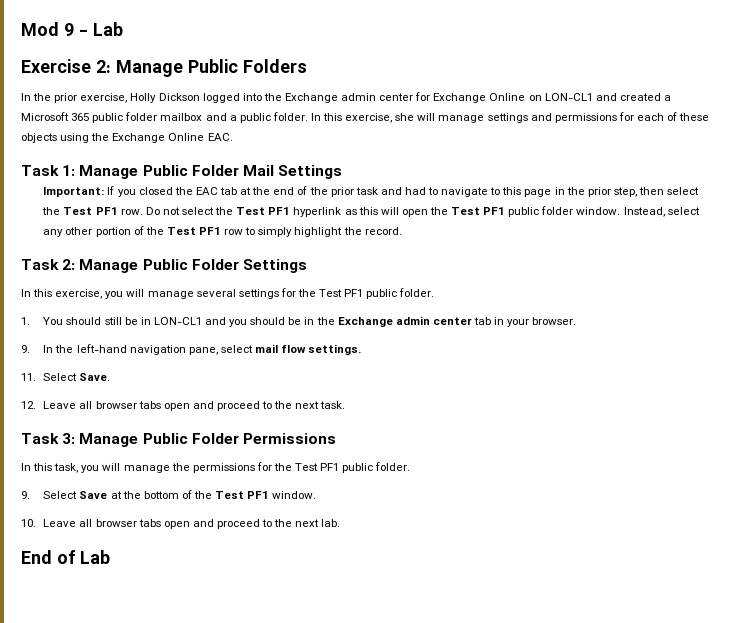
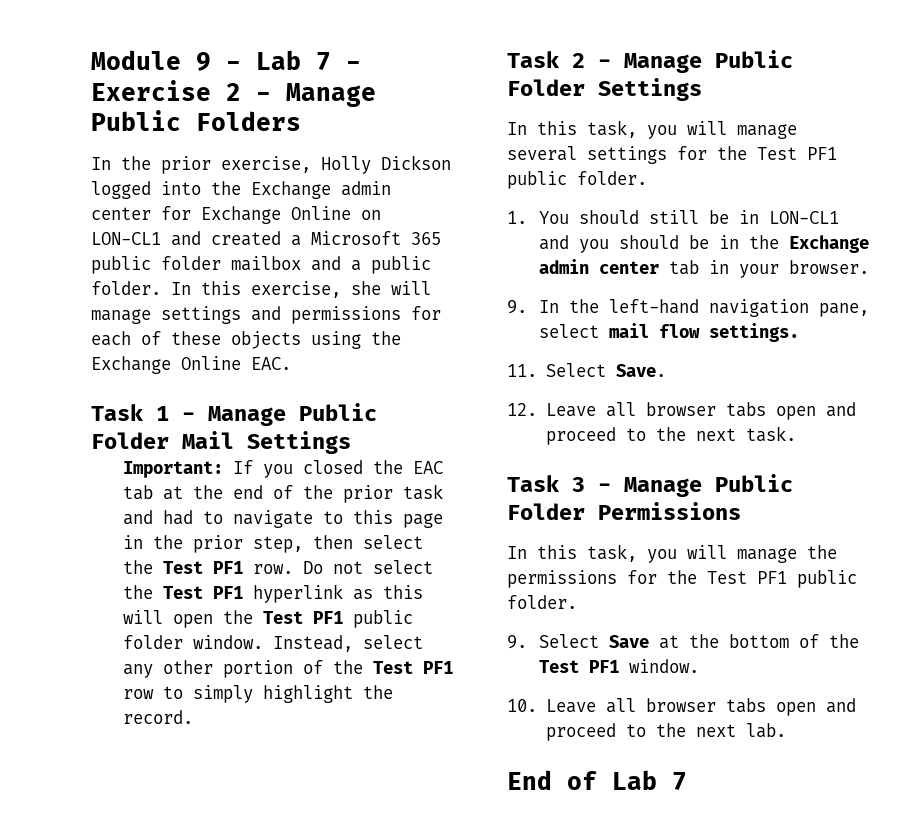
- Mod 9 - Lab
- Exercise 2: Manage Public Folders
+ Module 9 - Lab 7 - Exercise 2 - Manage Public Folders
- Task 1: Manage Public Folder Mail Settings
+ Task 1 - Manage Public Folder Mail Settings
- Task 2: Manage Public Folder Settings
+ Task 2 - Manage Public Folder Settings
- In this exercise, you will manage several settings for the Test PF1 public folder.
+ In this task, you will manage several settings for the Test PF1 public folder.
- Task 3: Manage Public Folder Permissions
+ Task 3 - Manage Public Folder Permissions
- End of Lab
+ End of Lab 7

